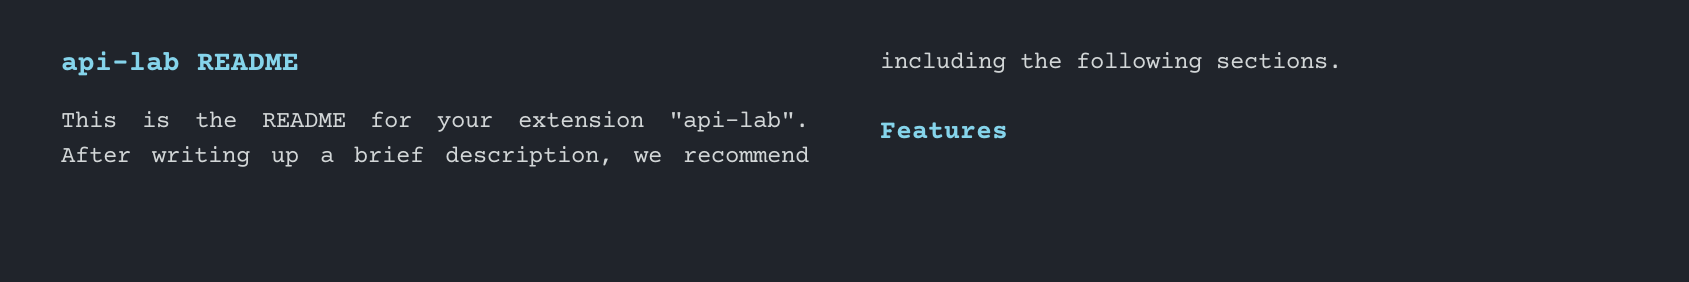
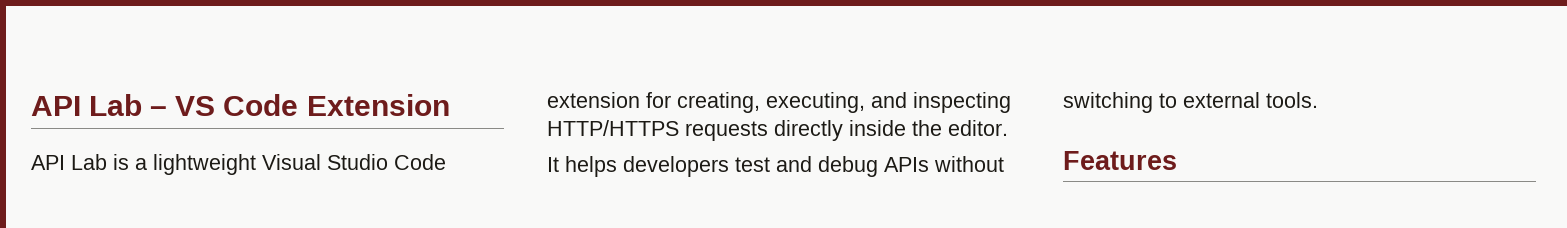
- api-lab README
- This is the README for your extension "api-lab". After writing up a brief description, we recommend including the following sections.
+ API Lab – VS Code Extension
+ API Lab is a lightweight Visual Studio Code extension for creating, executing, and inspecting HTTP/HTTPS requests directly inside the editor.
+ It helps developers test and debug APIs without switching to external tools.

